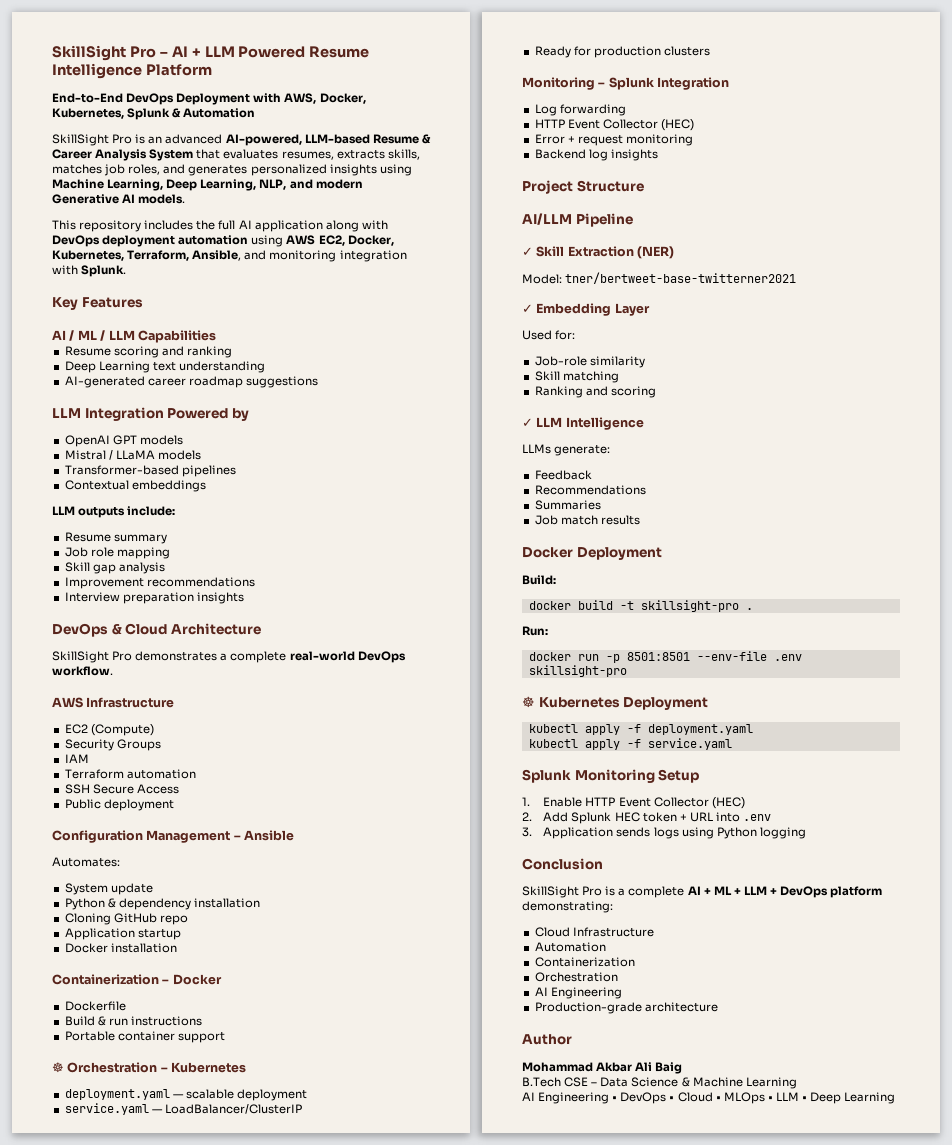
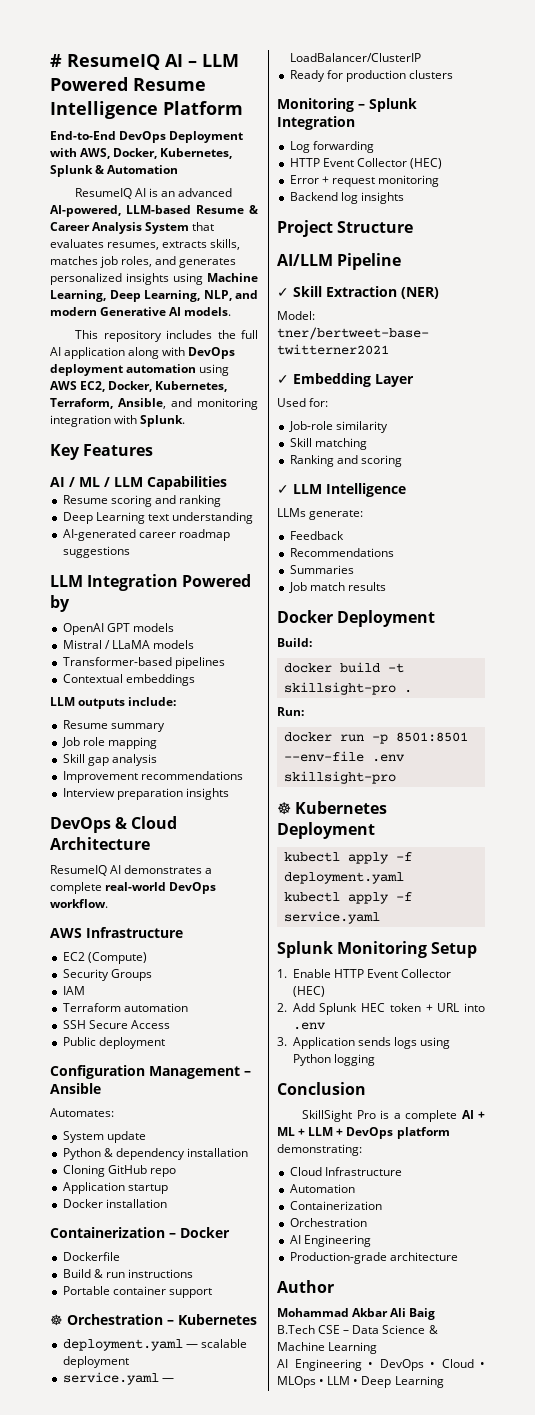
- SkillSight Pro – AI + LLM Powered Resume Intelligence Platform
+ # ResumeIQ AI – LLM Powered Resume Intelligence Platform
- SkillSight Pro is an advanced AI-powered, LLM-based Resume & Career Analysis System that evaluates resumes, extracts skills, matches job roles, and generates personalized insights using Machine Learning, Deep Learning, NLP, and modern Generative AI models.
+ ResumeIQ AI is an advanced AI-powered, LLM-based Resume & Career Analysis System that evaluates resumes, extracts skills, matches job roles, and generates personalized insights using Machine Learning, Deep Learning, NLP, and modern Generative AI models.
- SkillSight Pro demonstrates a complete real-world DevOps workflow.
+ ResumeIQ AI demonstrates a complete real-world DevOps workflow.

